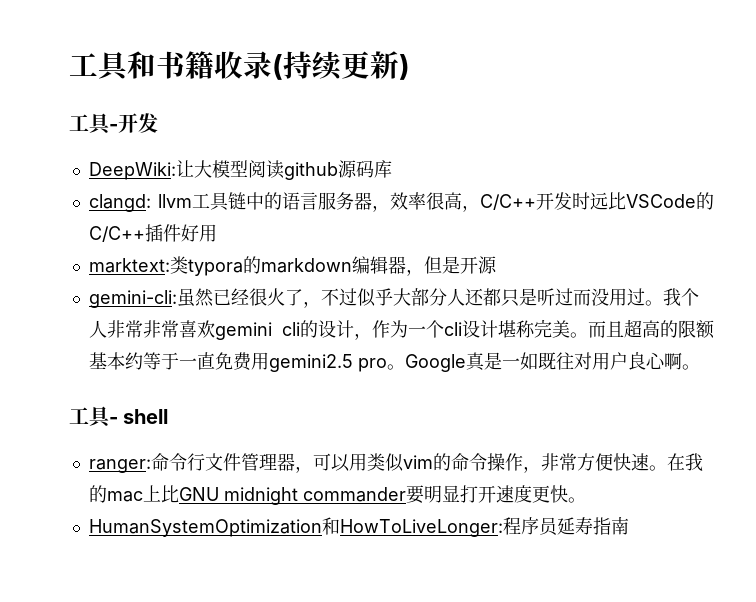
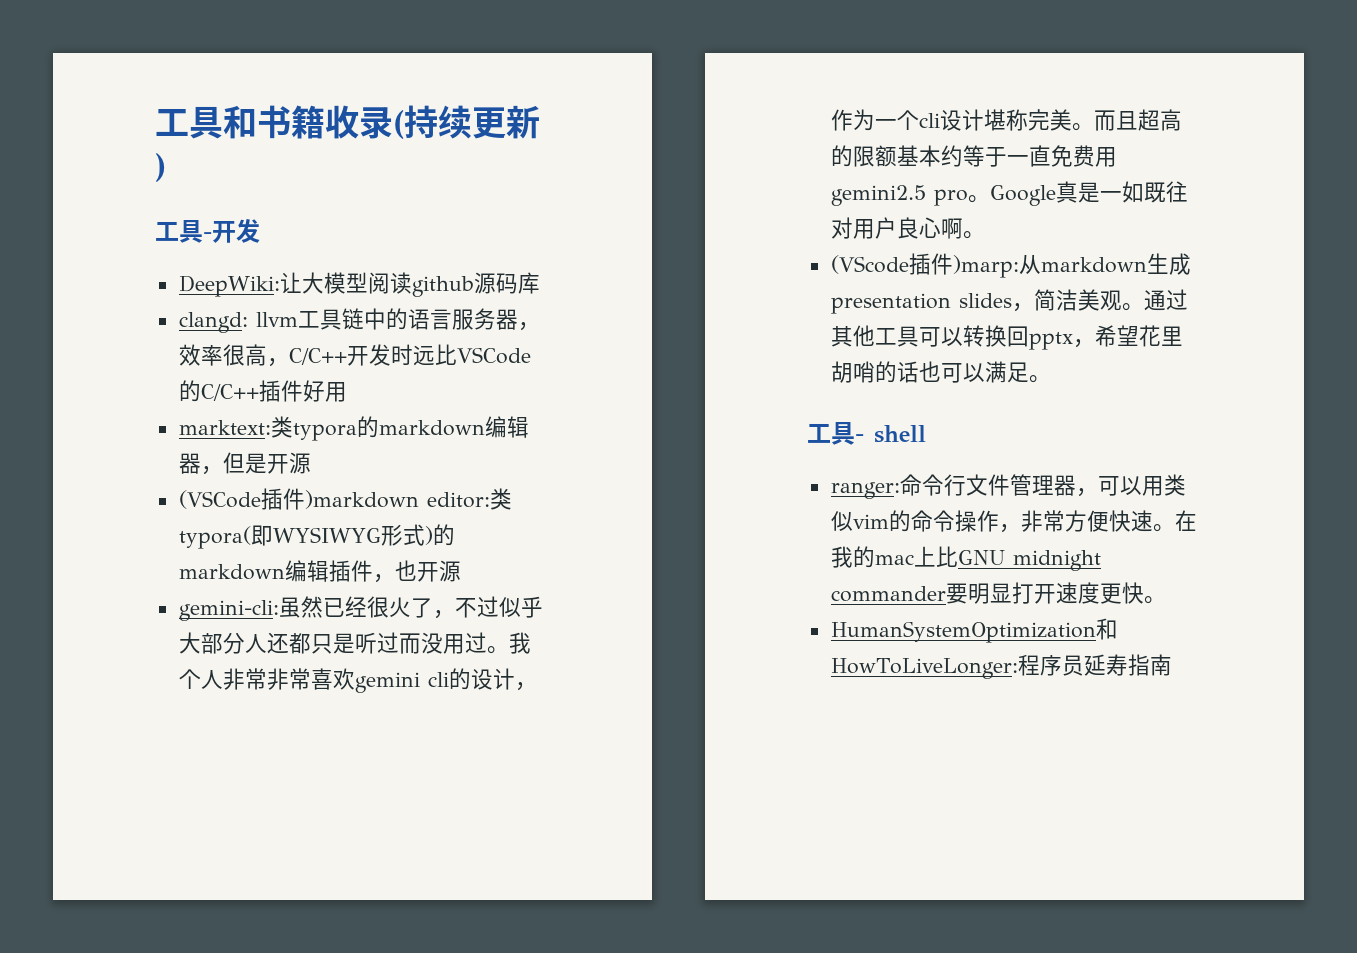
+ (VSCode插件)markdown editor:类typora(即WYSIWYG形式)的markdown编辑插件，也开源
+ (VScode插件)marp:从markdown生成presentation slides，简洁美观。通过其他工具可以转换回pptx，希望花里胡哨的话也可以满足。

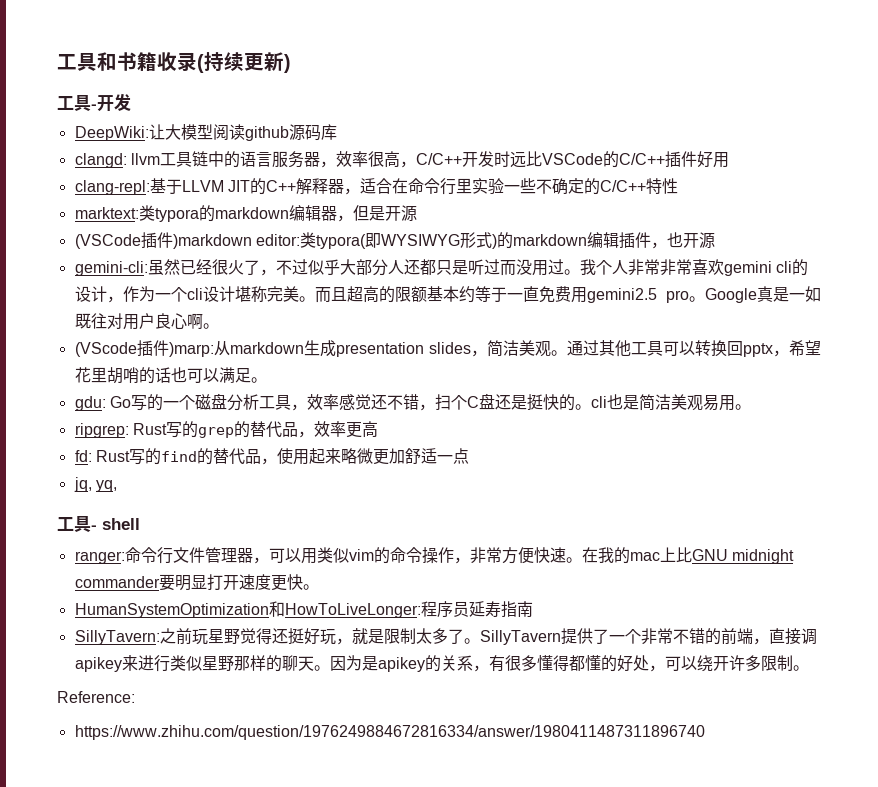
+ clang-repl:基于LLVM JIT的C++解释器，适合在命令行里实验一些不确定的C/C++特性
+ gdu: Go写的一个磁盘分析工具，效率感觉还不错，扫个C盘还是挺快的。cli也是简洁美观易用。
+ ripgrep: Rust写的grep的替代品，效率更高
+ fd: Rust写的find的替代品，使用起来略微更加舒适一点
+ jq, yq,
+ SillyTavern:之前玩星野觉得还挺好玩，就是限制太多了。SillyTavern提供了一个非常不错的前端，直接调apikey来进行类似星野那样的聊天。因为是apikey的关系，有很多懂得都懂的好处，可以绕开许多限制。
+ Reference:
+ https://www.zhihu.com/question/1976249884672816334/answer/1980411487311896740

